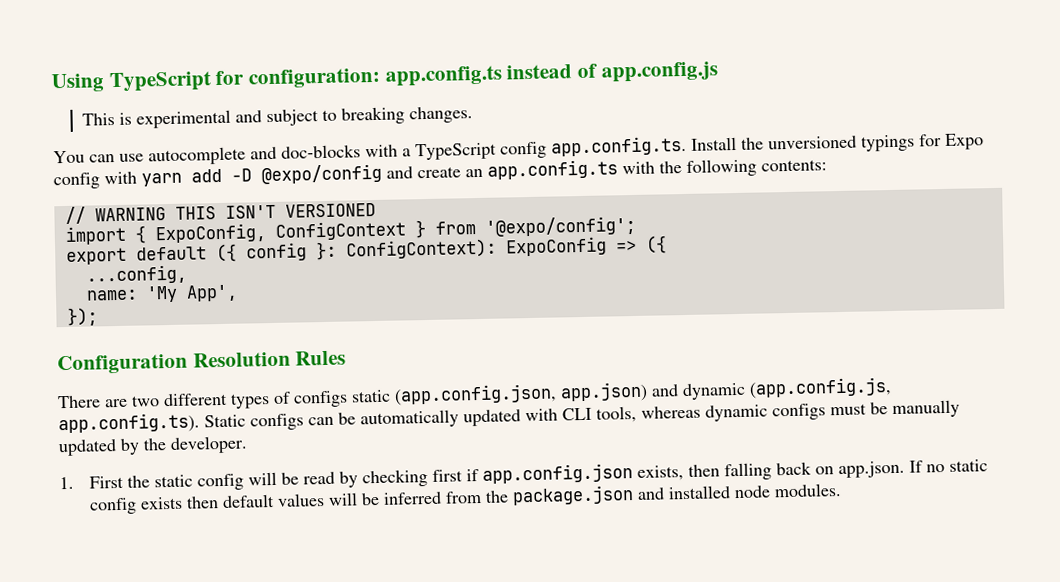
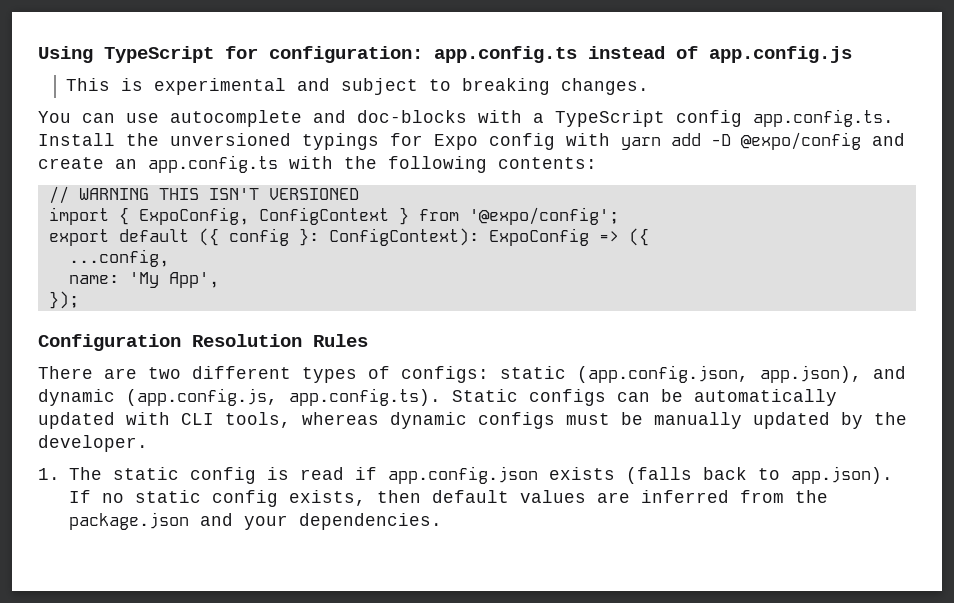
- There are two different types of configs static (app.config.json, app.json) and dynamic (app.config.js, app.config.ts). Static configs can be automatically updated with CLI tools, whereas dynamic configs must be manually updated by the developer.
+ There are two different types of configs: static (app.config.json, app.json), and dynamic (app.config.js, app.config.ts). Static configs can be automatically updated with CLI tools, whereas dynamic configs must be manually updated by the developer.
- 1. First the static config will be read by checking first if app.config.json exists, then falling back on app.json. If no static config exists then default values will be inferred from the package.json and installed node modules.
+ 1. The static config is read if app.config.json exists (falls back to app.json). If no static config exists, then default values are inferred from the package.json and your dependencies.

